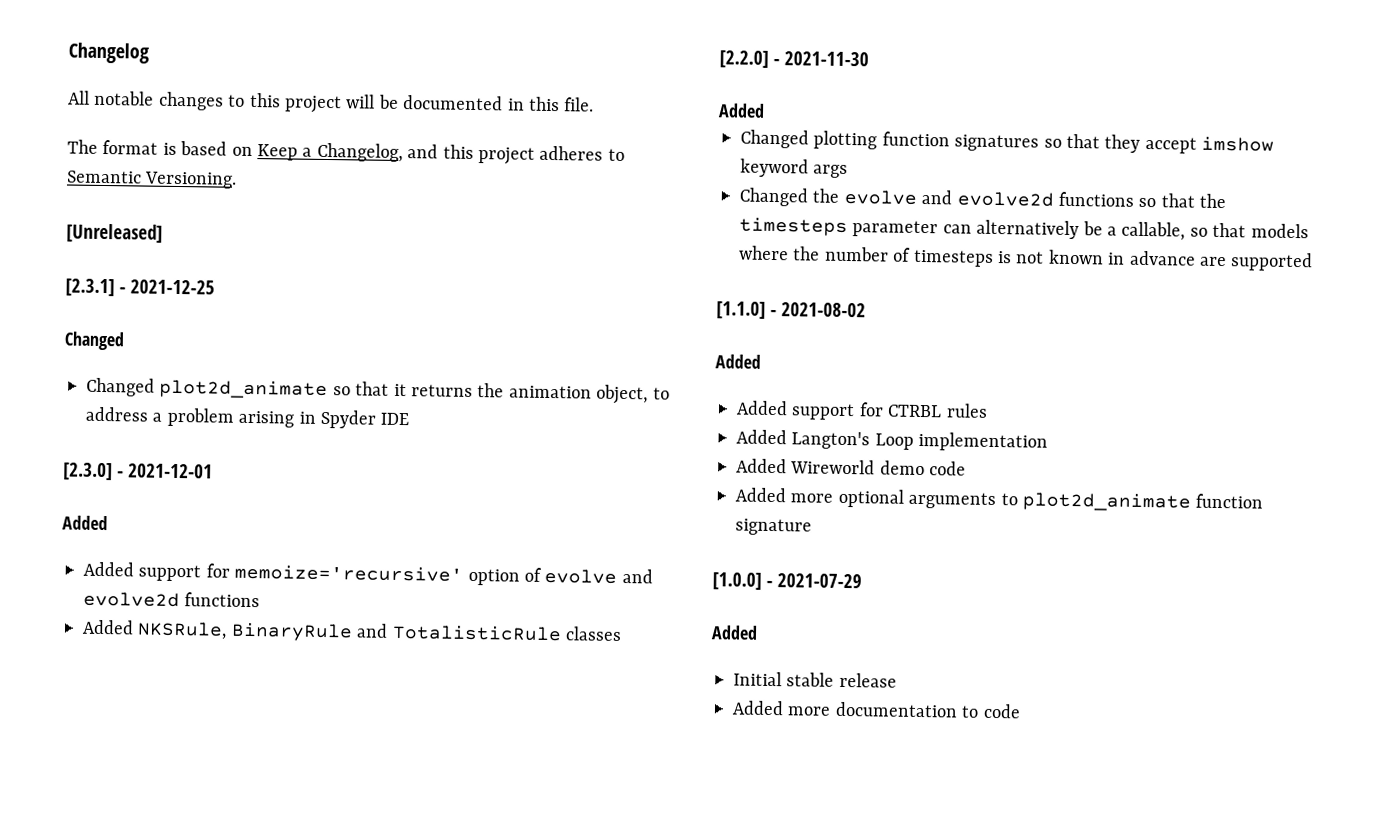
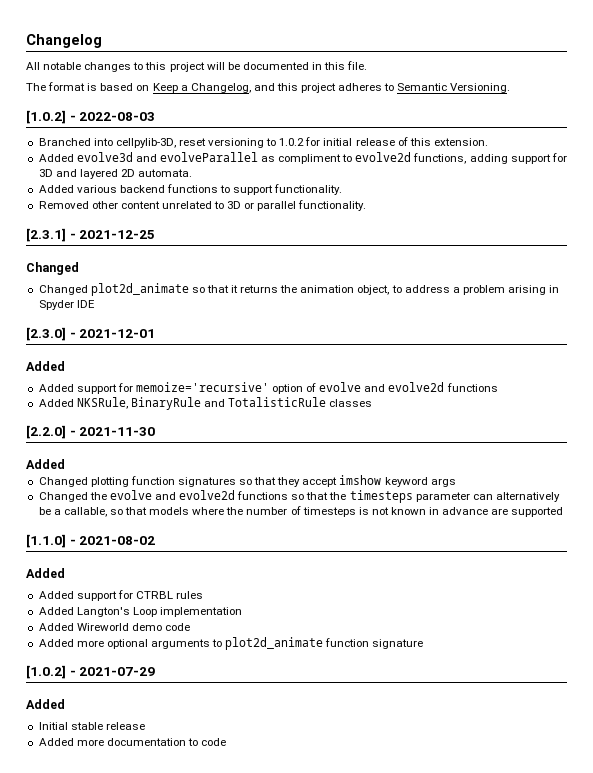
- [Unreleased]
+ [1.0.2] - 2022-08-03
+ Branched into cellpylib-3D, reset versioning to 1.0.2 for initial release of this extension.
+ Added evolve3d and evolveParallel as compliment to evolve2d functions, adding support for 3D and layered 2D automata.
+ Added various backend functions to support functionality.
+ Removed other content unrelated to 3D or parallel functionality.
- [1.0.0] - 2021-07-29
+ [1.0.2] - 2021-07-29

